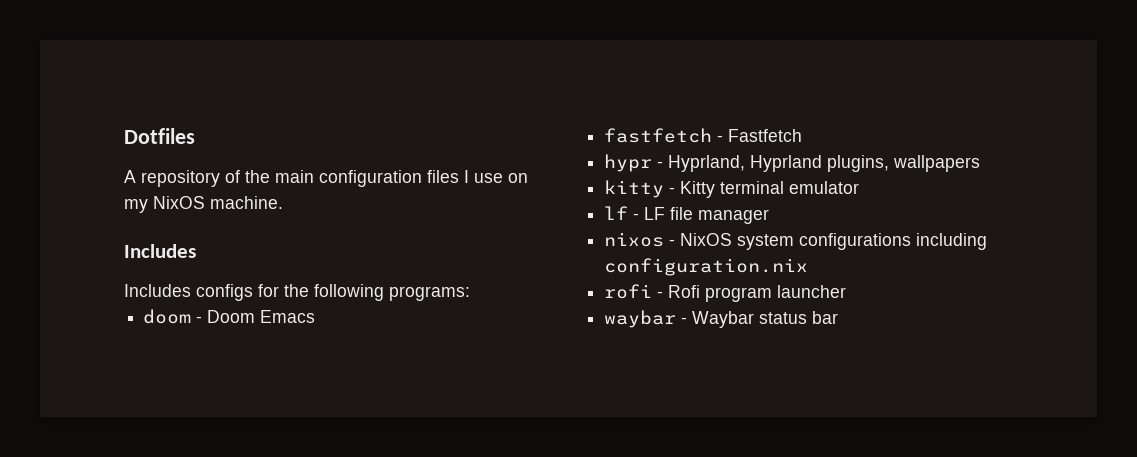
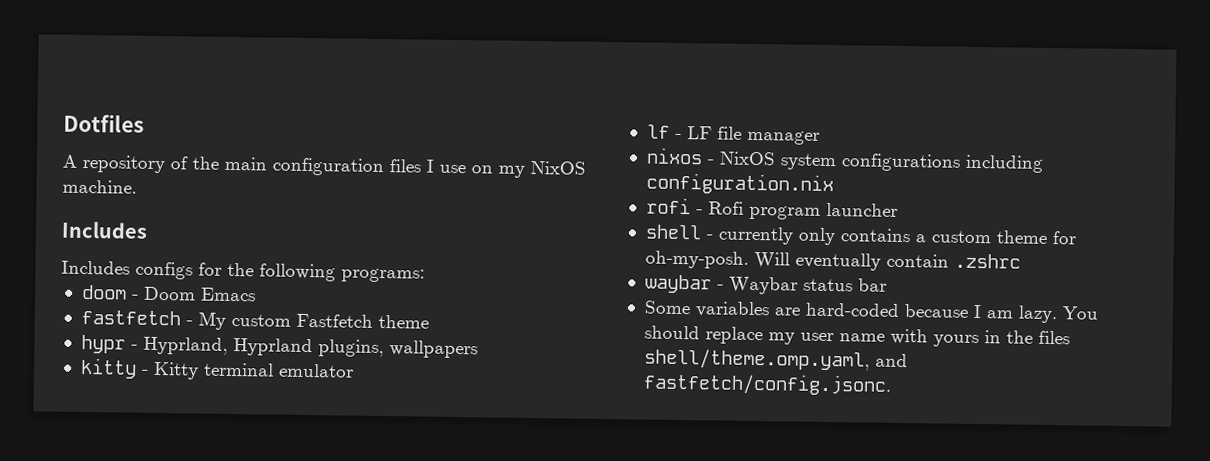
- fastfetch - Fastfetch
+ fastfetch - My custom Fastfetch theme
+ shell - currently only contains a custom theme for oh-my-posh. Will eventually contain .zshrc
+ Some variables are hard-coded because I am lazy. You should replace my user name with yours in the files shell/theme.omp.yaml, and fastfetch/config.jsonc.

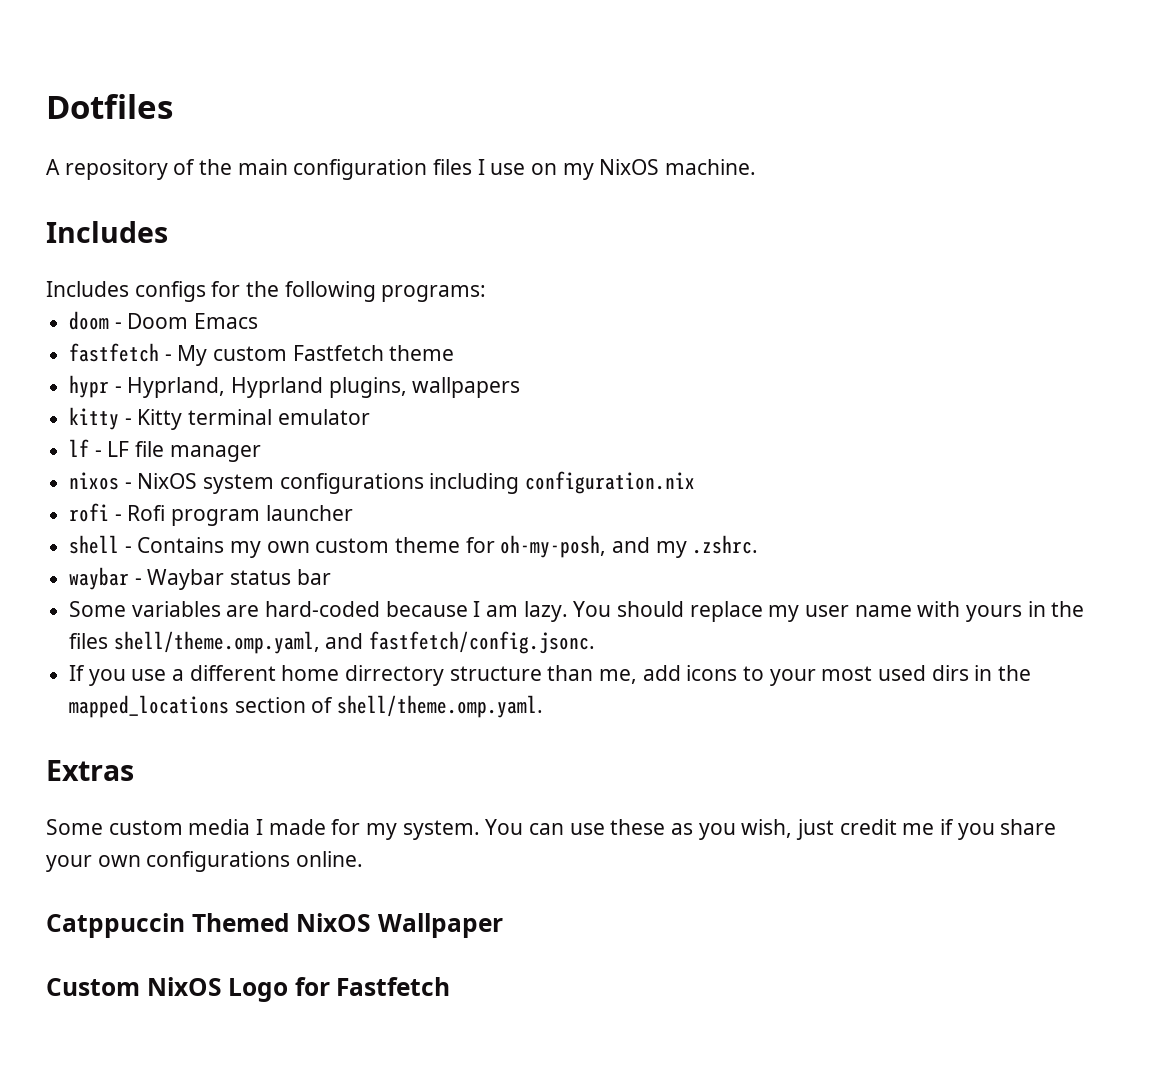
- shell - currently only contains a custom theme for oh-my-posh. Will eventually contain .zshrc
+ shell - Contains my own custom theme for oh-my-posh, and my .zshrc.
+ If you use a different home dirrectory structure than me, add icons to your most used dirs in the mapped_locations section of shell/theme.omp.yaml.
+ Extras
+ Some custom media I made for my system. You can use these as you wish, just credit me if you share your own configurations online.
+ Catppuccin Themed NixOS Wallpaper
+ Custom NixOS Logo for Fastfetch

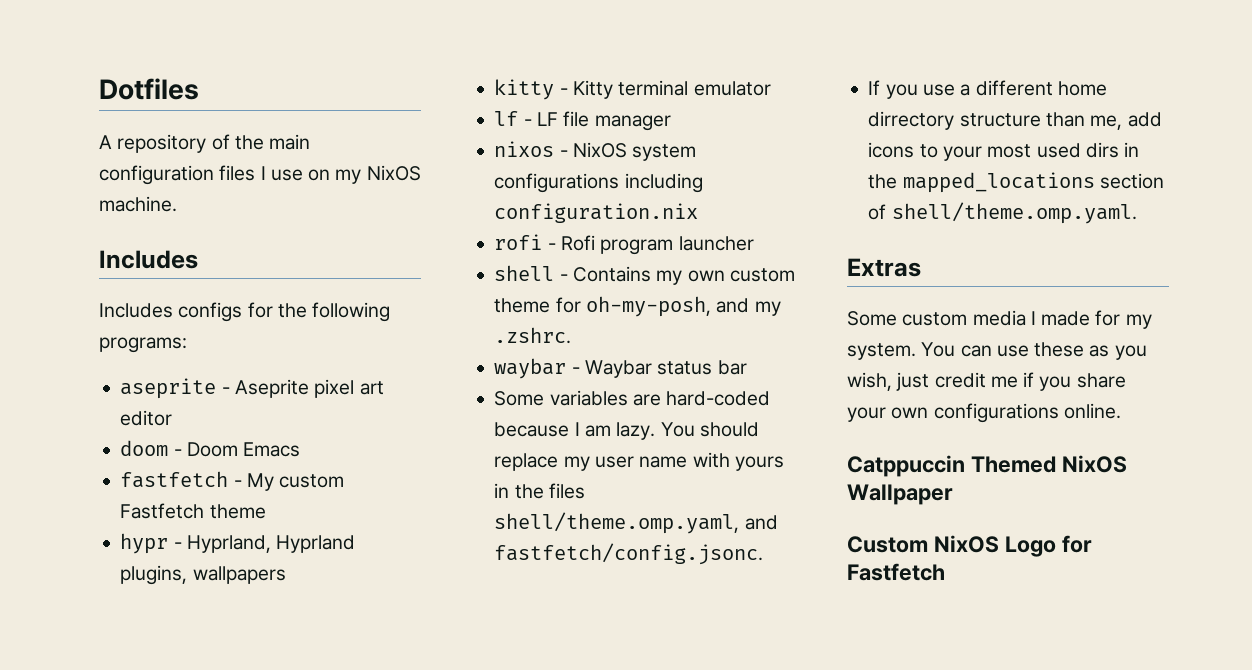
+ aseprite - Aseprite pixel art editor

